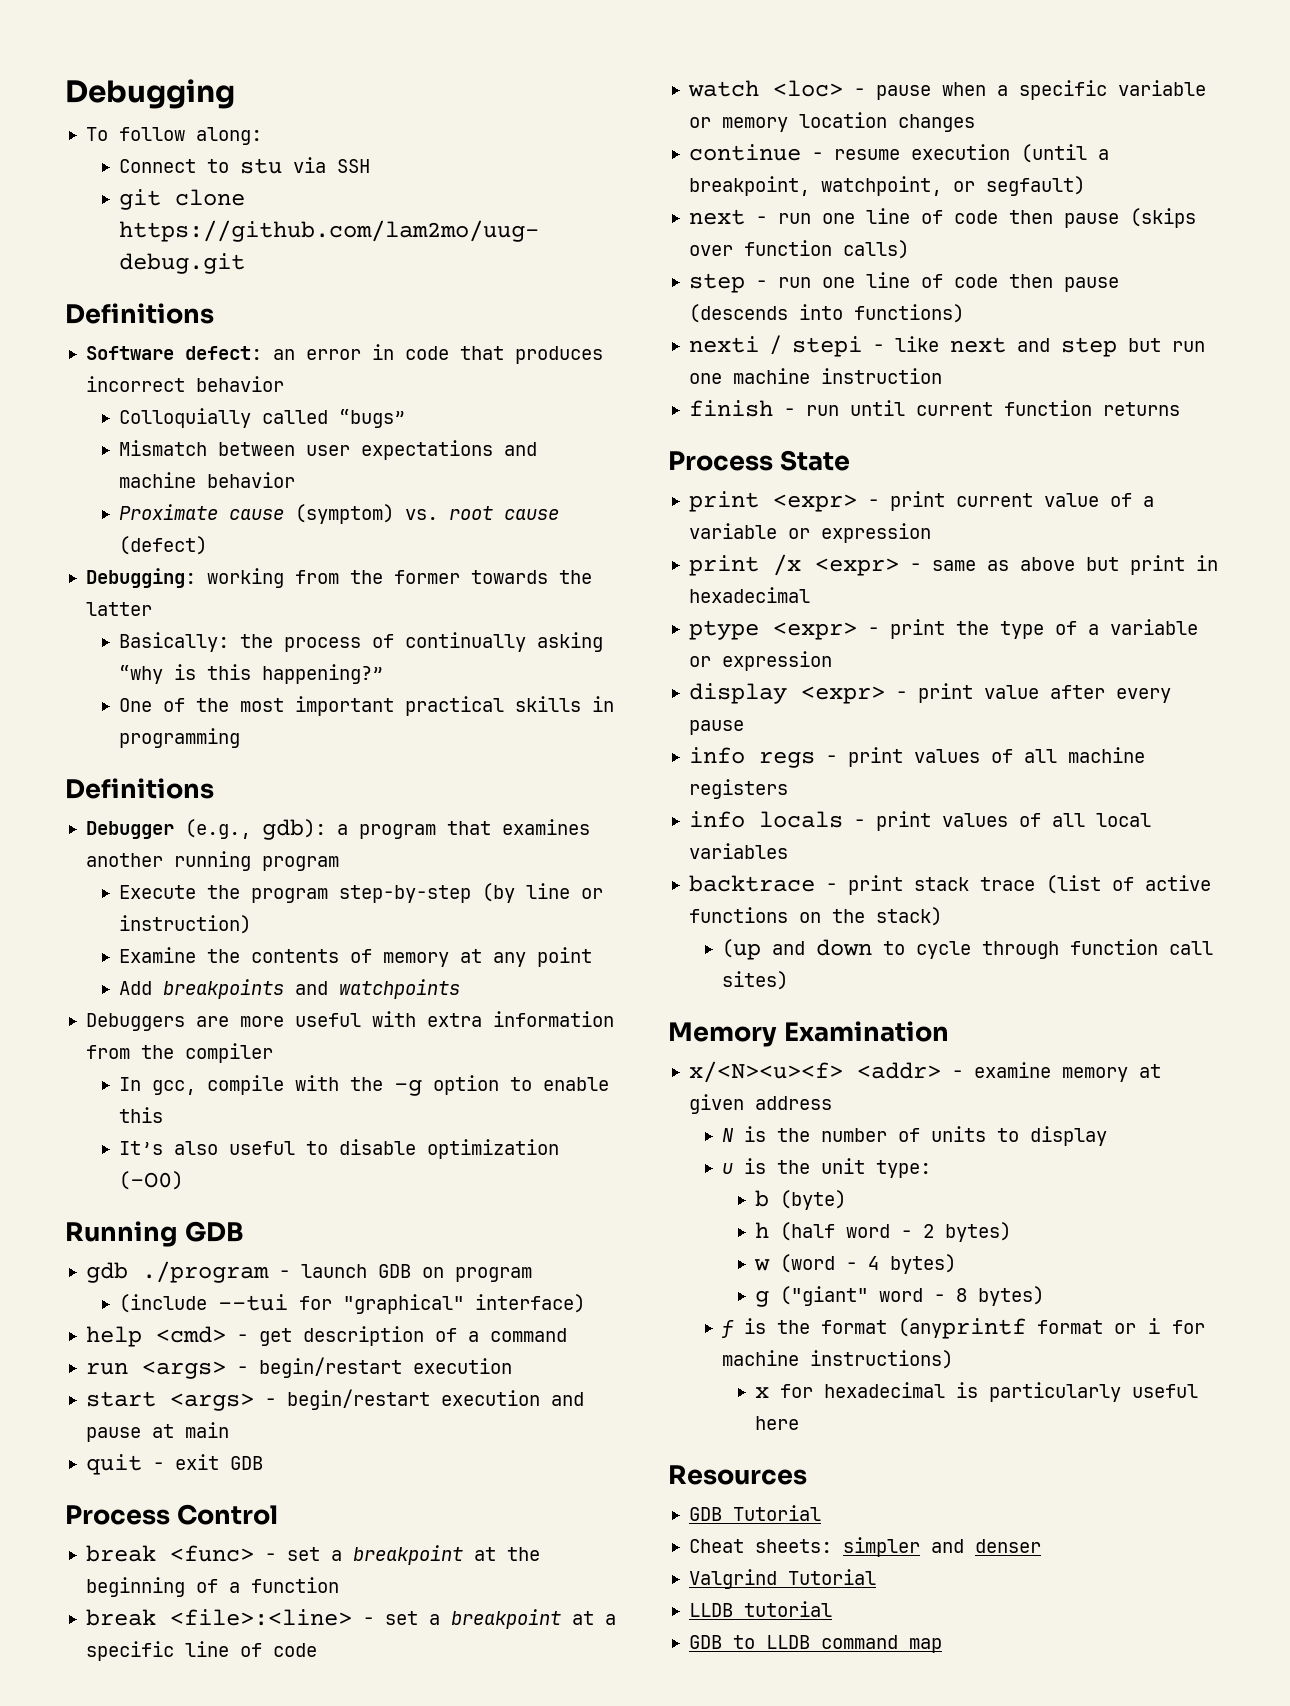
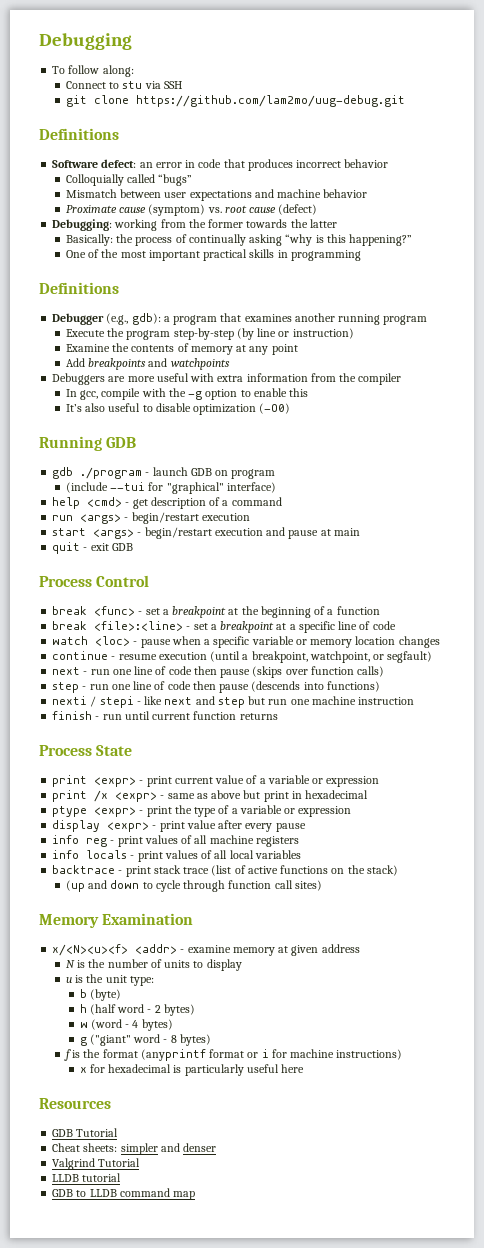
- info regs - print values of all machine registers
+ info reg - print values of all machine registers

